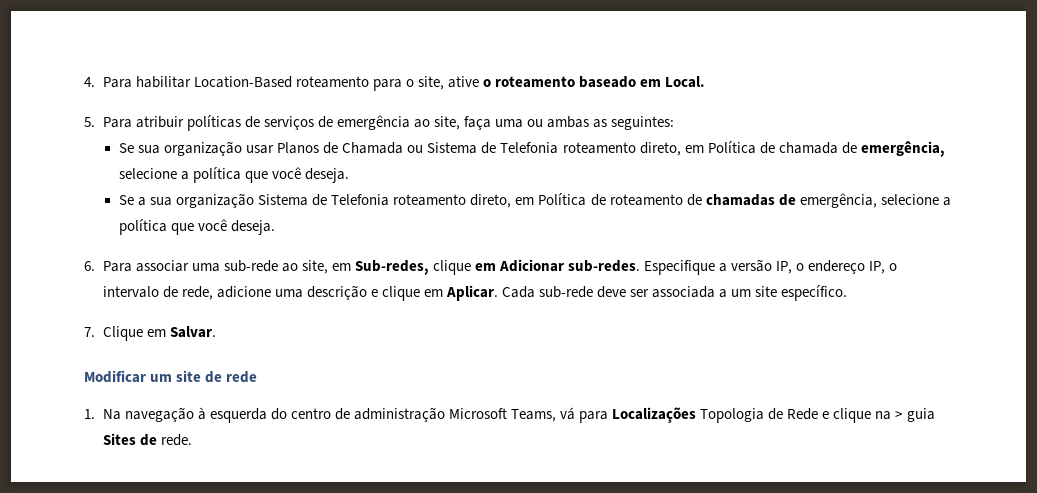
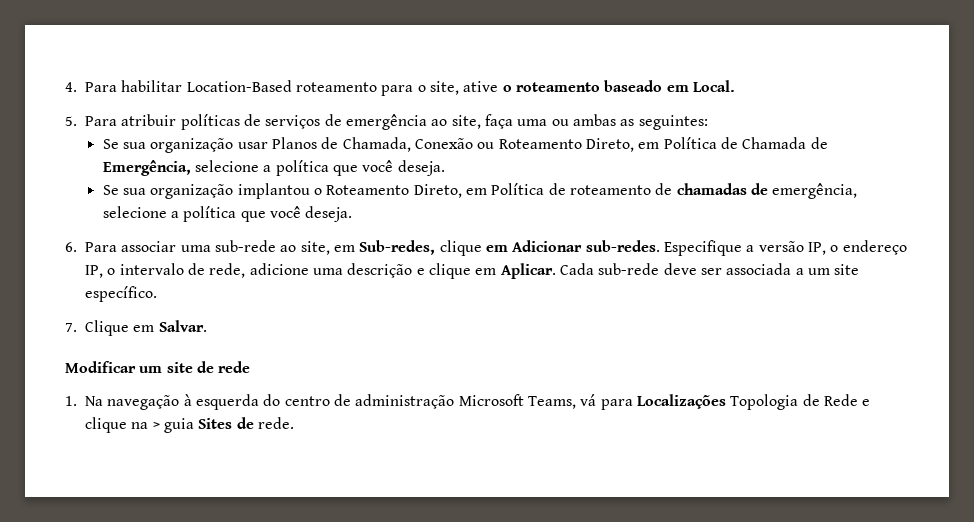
- Se sua organização usar Planos de Chamada ou Sistema de Telefonia roteamento direto, em Política de chamada de emergência, selecione a política que você deseja.
+ Se sua organização usar Planos de Chamada, Conexão ou Roteamento Direto, em Política de Chamada de Emergência, selecione a política que você deseja.
- Se a sua organização Sistema de Telefonia roteamento direto, em Política de roteamento de chamadas de emergência, selecione a política que você deseja.
+ Se sua organização implantou o Roteamento Direto, em Política de roteamento de chamadas de emergência, selecione a política que você deseja.

